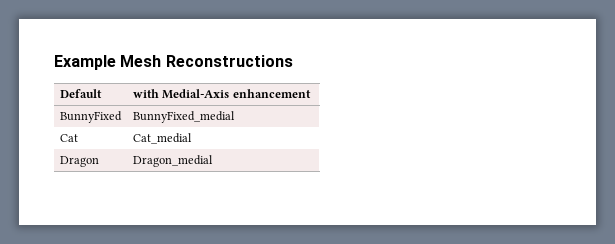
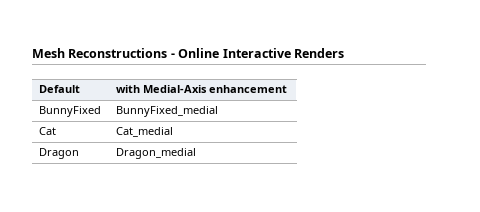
- Example Mesh Reconstructions
+ Mesh Reconstructions - Online Interactive Renders

